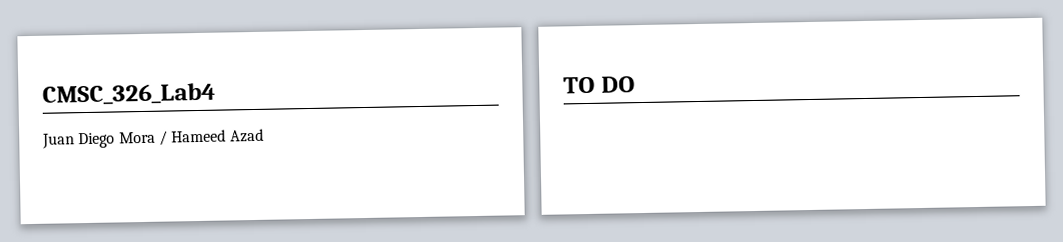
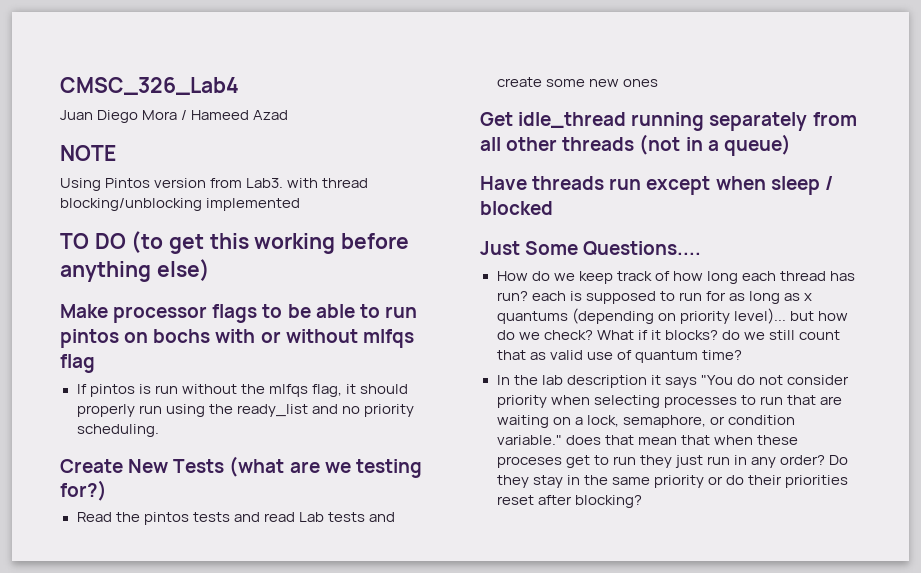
- TO DO
+ NOTE
+ Using Pintos version from Lab3. with thread blocking/unblocking implemented
+ TO DO (to get this working before anything else)
+ Make processor flags to be able to run pintos on bochs with or without mlfqs flag
+ If pintos is run without the mlfqs flag, it should properly run using the ready_list and no priority scheduling.
+ Create New Tests (what are we testing for?)
+ Read the pintos tests and read Lab tests and create some new ones
+ Get idle_thread running separately from all other threads (not in a queue)
+ Have threads run except when sleep / blocked
+ Just Some Questions....
+ How do we keep track of how long each thread has run? each is supposed to run for as long as x quantums (depending on priority level)... but how do we check? What if it blocks? do we still count that as valid use of quantum time?
+ In the lab description it says "You do not consider priority when selecting processes to run that are waiting on a lock, semaphore, or condition variable." does that mean that when these proceses get to run they just run in any order? Do they stay in the same priority or do their priorities reset after blocking?

